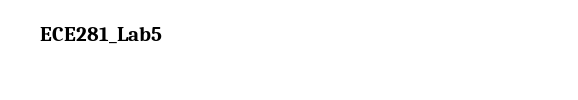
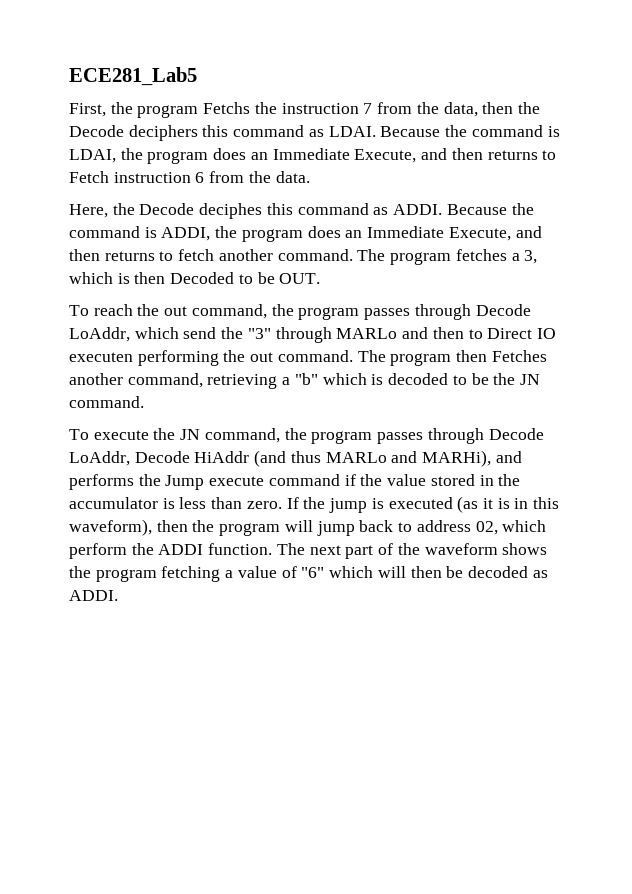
+ First, the program Fetchs the instruction 7 from the data, then the Decode deciphers this command as LDAI. Because the command is LDAI, the program does an Immediate Execute, and then returns to Fetch instruction 6 from the data.
+ Here, the Decode deciphes this command as ADDI. Because the command is ADDI, the program does an Immediate Execute, and then returns to fetch another command. The program fetches a 3, which is then Decoded to be OUT.
+ To reach the out command, the program passes through Decode LoAddr, which send the "3" through MARLo and then to Direct IO executen performing the out command. The program then Fetches another command, retrieving a "b" which is decoded to be the JN command.
+ To execute the JN command, the program passes through Decode LoAddr, Decode HiAddr (and thus MARLo and MARHi), and performs the Jump execute command if the value stored in the accumulator is less than zero. If the jump is executed (as it is in this waveform), then the program will jump back to address 02, which perform the ADDI function. The next part of the waveform shows the program fetching a value of "6" which will then be decoded as ADDI.

